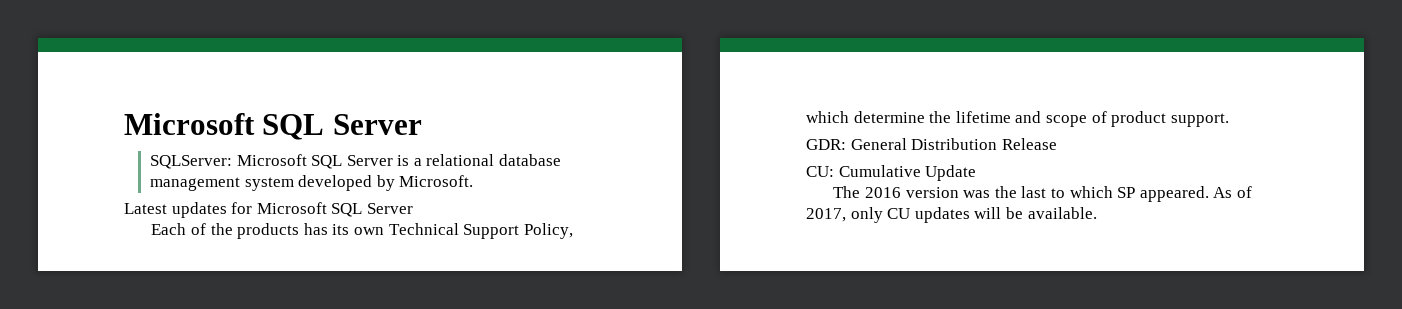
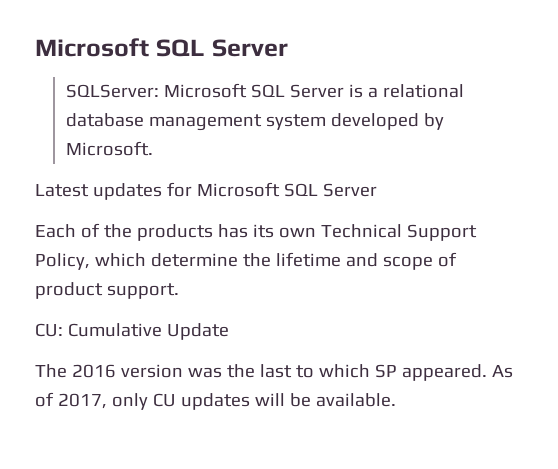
- GDR: General Distribution Release

